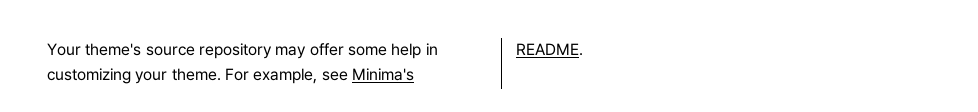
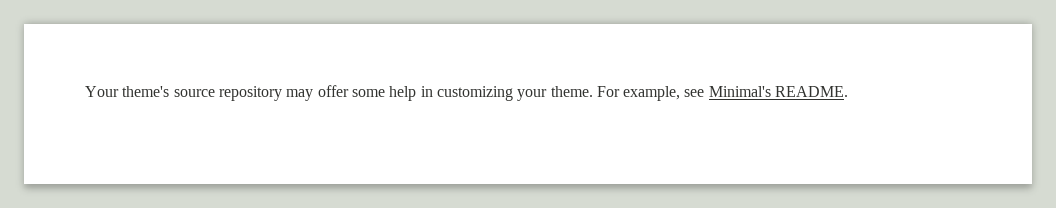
- For example, see Minima's README.
+ For example, see Minimal's README.

